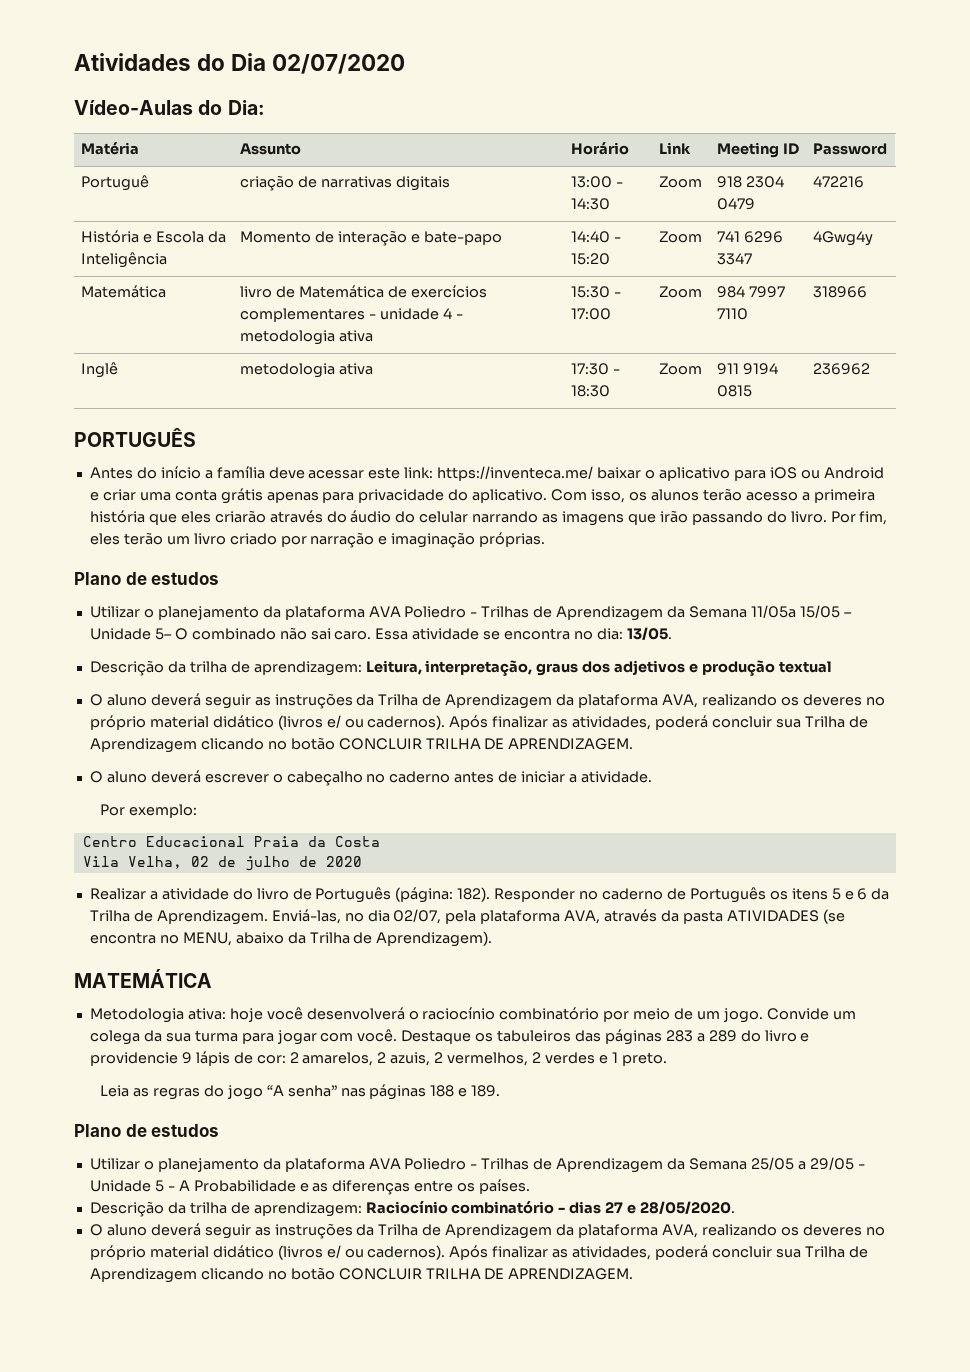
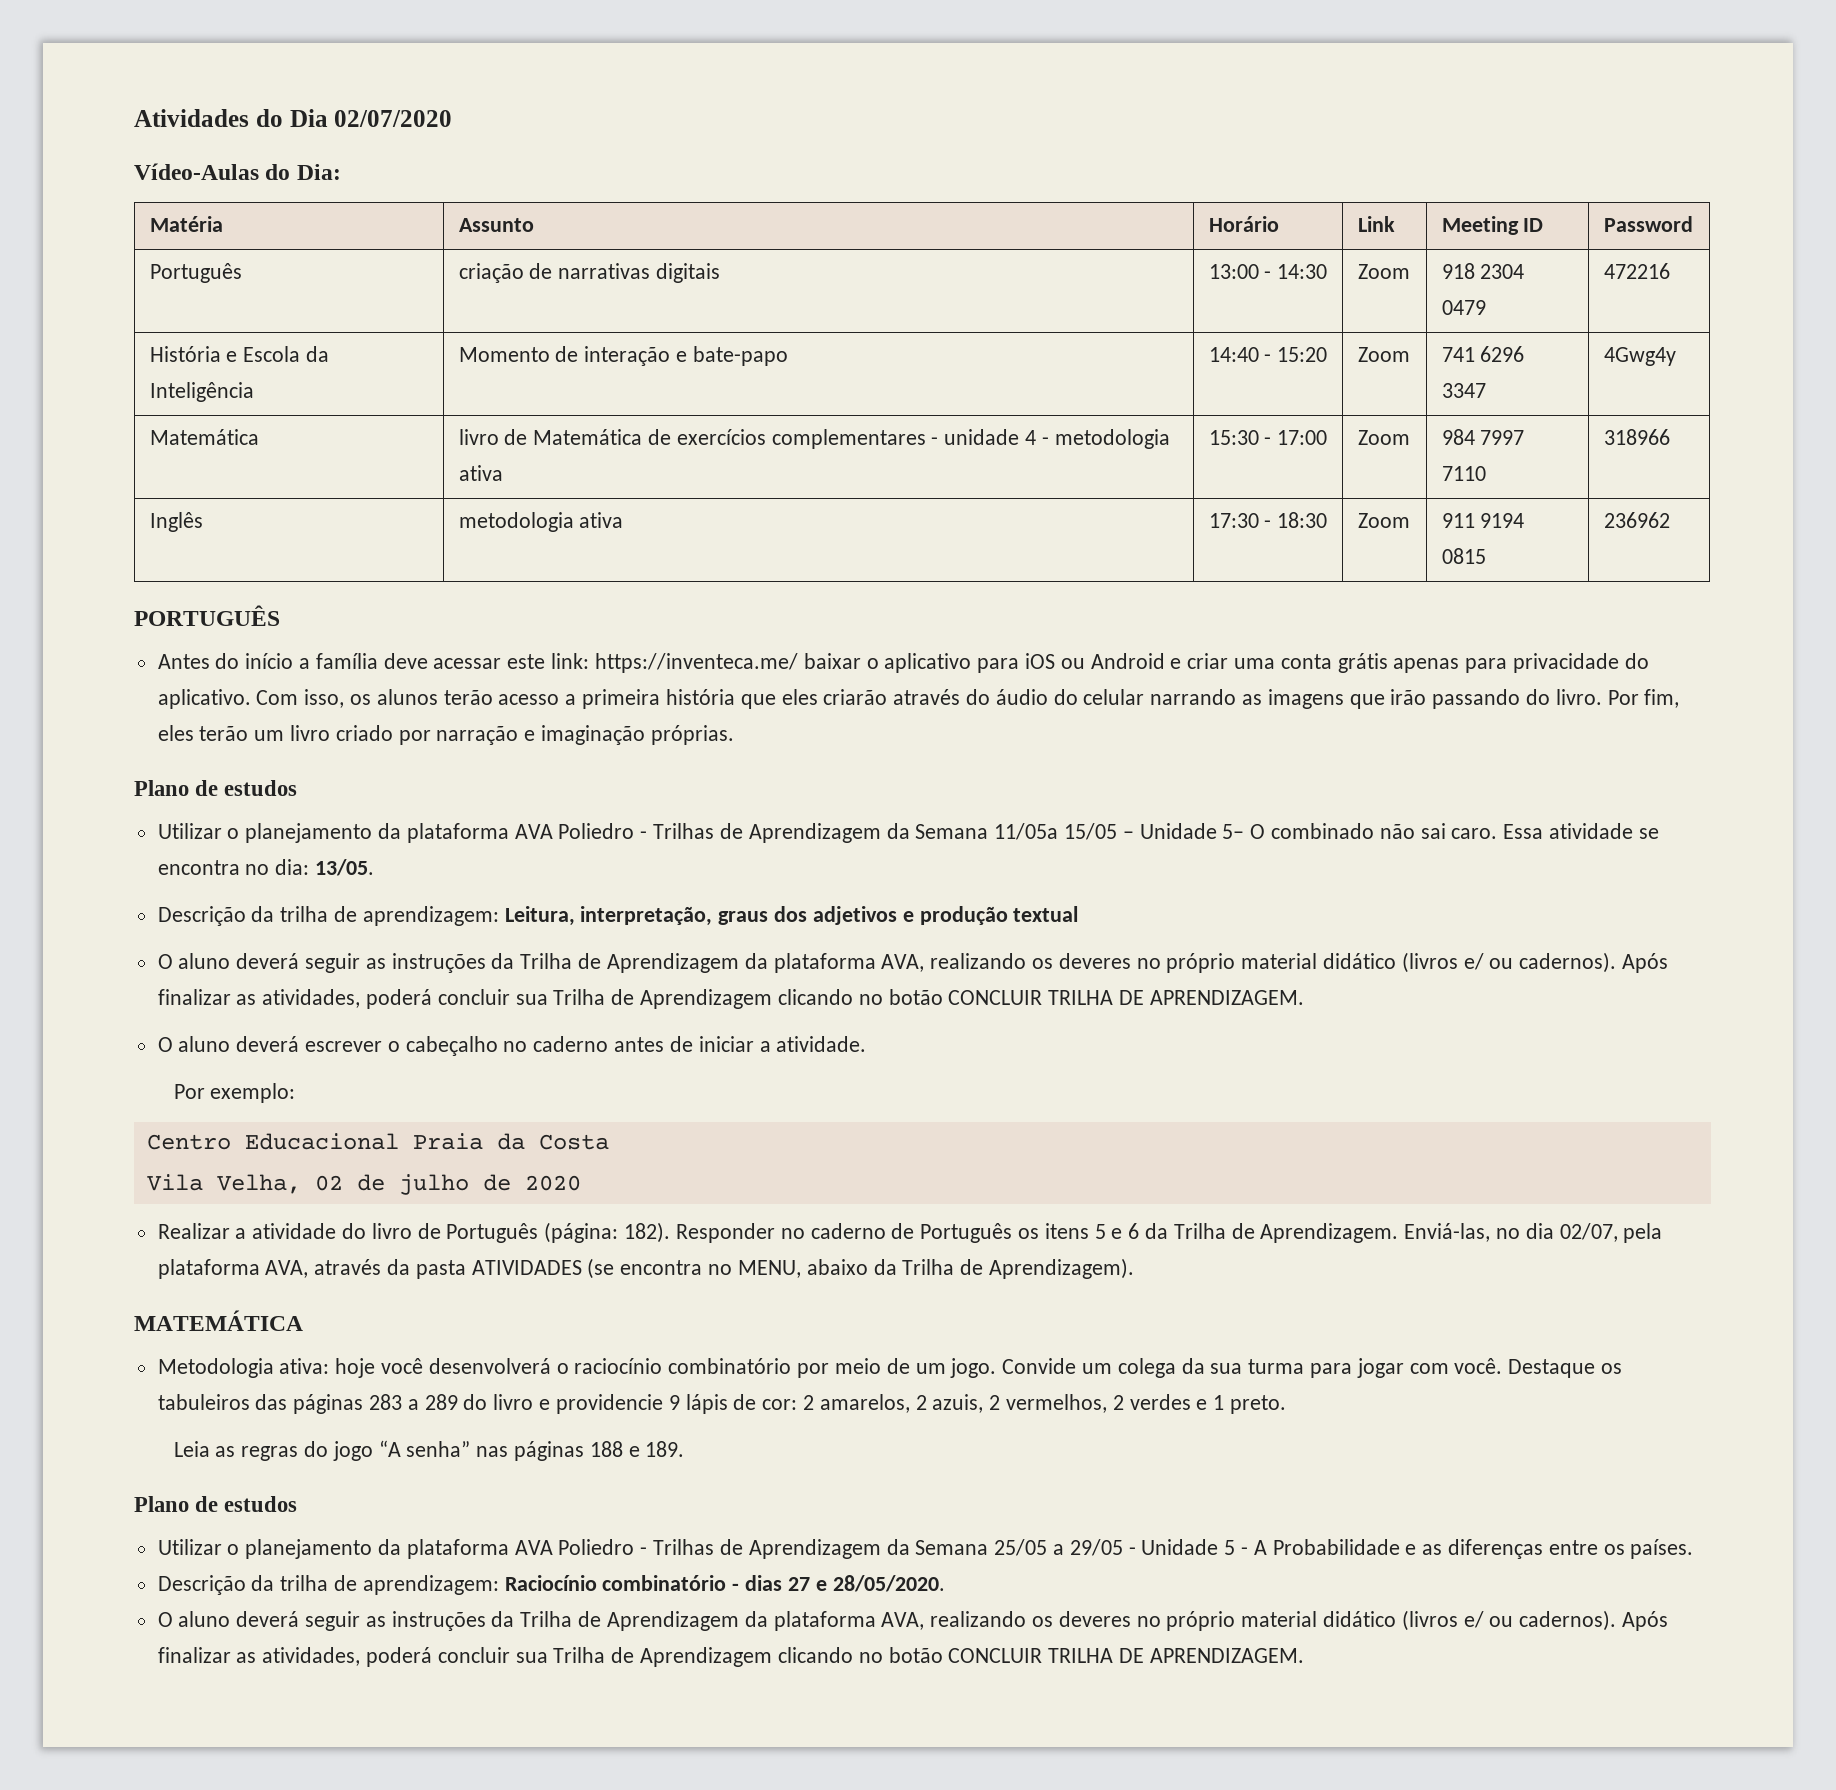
- Portuguê | criação de narrativas digitais | 13:00 - 14:30 | Zoom | 918 2304 0479 | 472216
+ Português | criação de narrativas digitais | 13:00 - 14:30 | Zoom | 918 2304 0479 | 472216
- Inglê | metodologia ativa | 17:30 - 18:30 | Zoom | 911 9194 0815 | 236962
+ Inglês | metodologia ativa | 17:30 - 18:30 | Zoom | 911 9194 0815 | 236962

